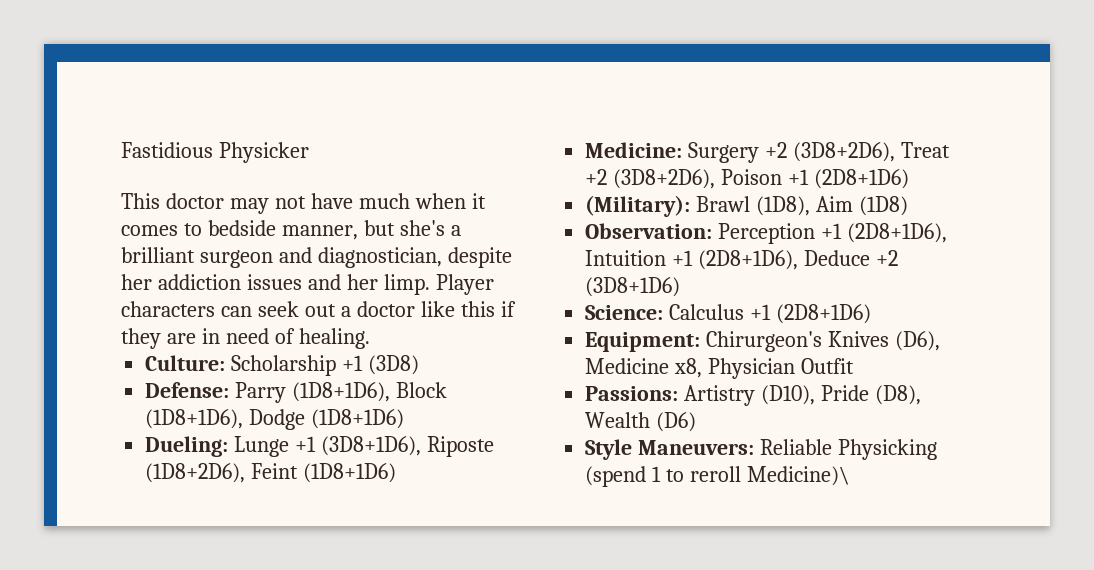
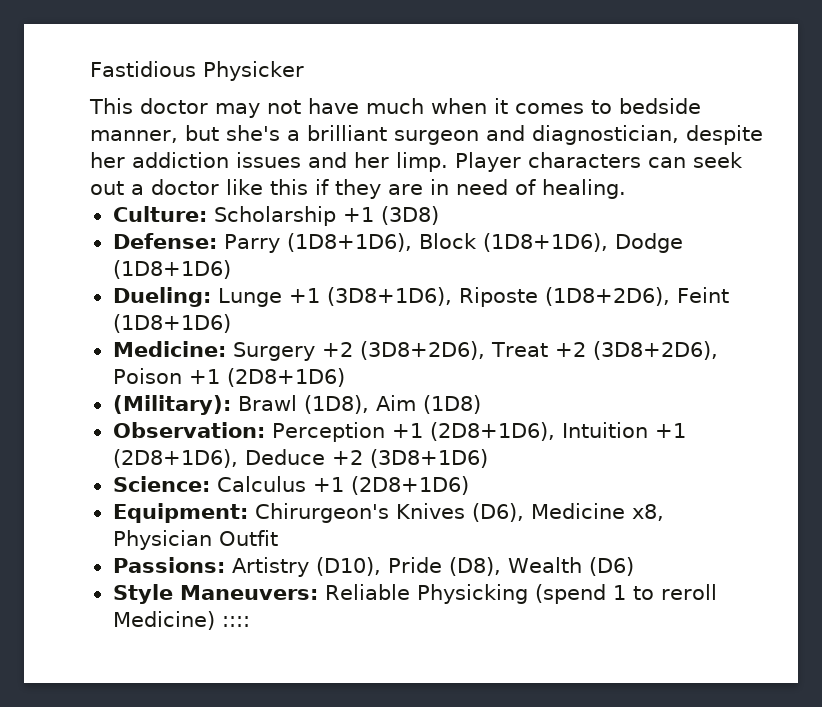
- Style Maneuvers: Reliable Physicking (spend 1 to reroll Medicine)\
+ Style Maneuvers: Reliable Physicking (spend 1 to reroll Medicine) ::::

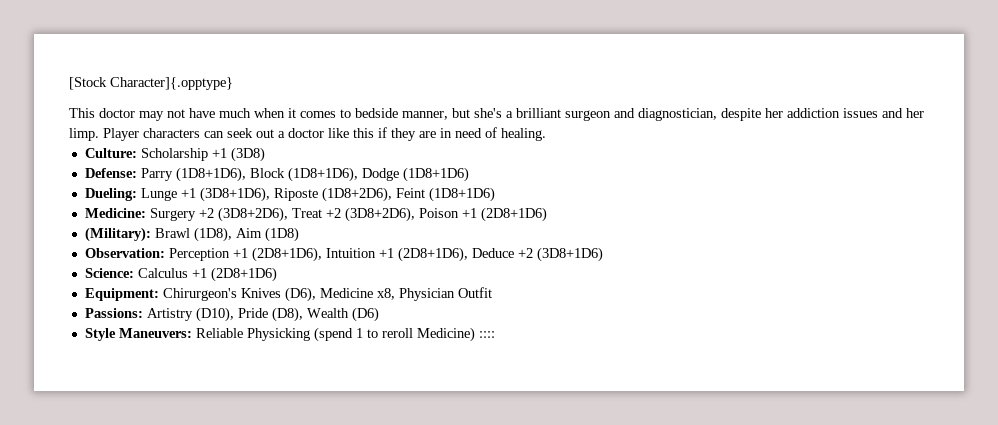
- Fastidious Physicker
+ [Stock Character]{.opptype}

